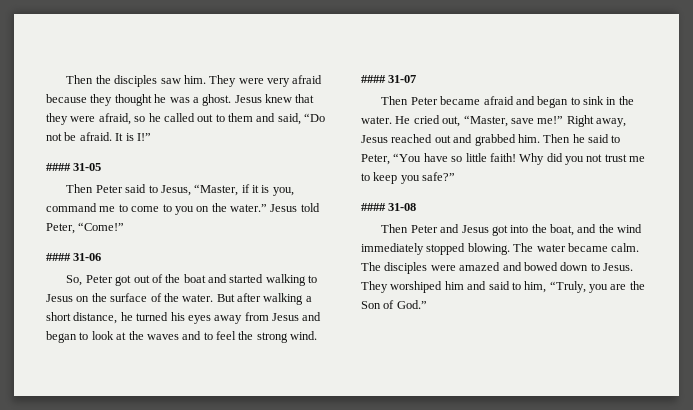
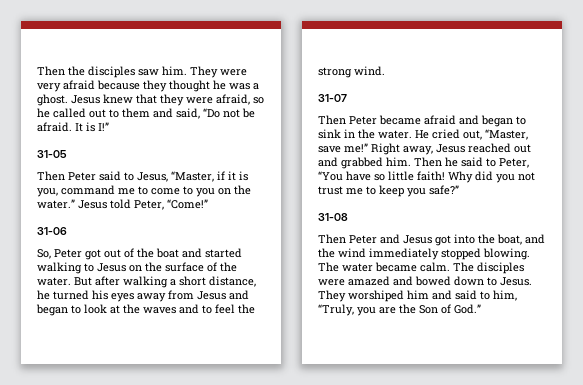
- #### 31-05
+ 31-05
- #### 31-06
+ 31-06
- #### 31-07
+ 31-07
- #### 31-08
+ 31-08

